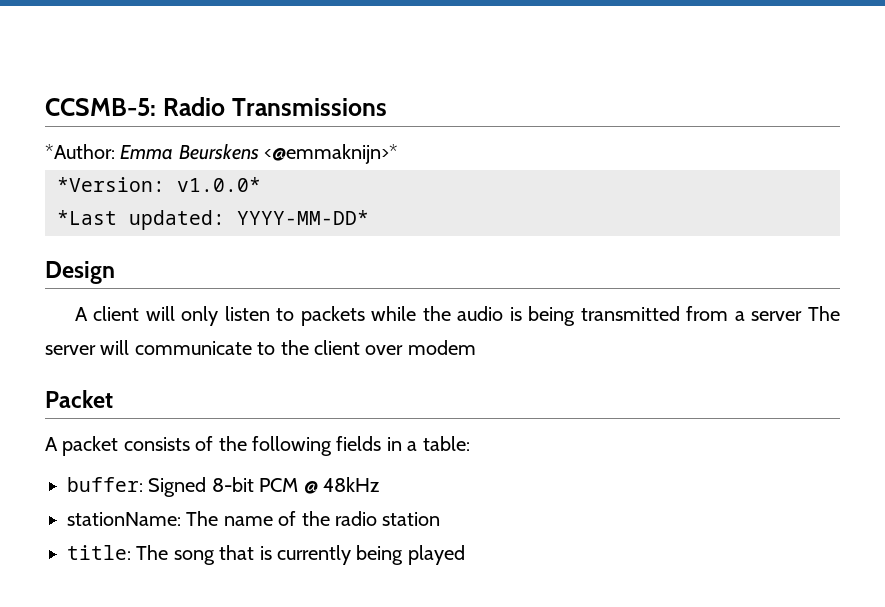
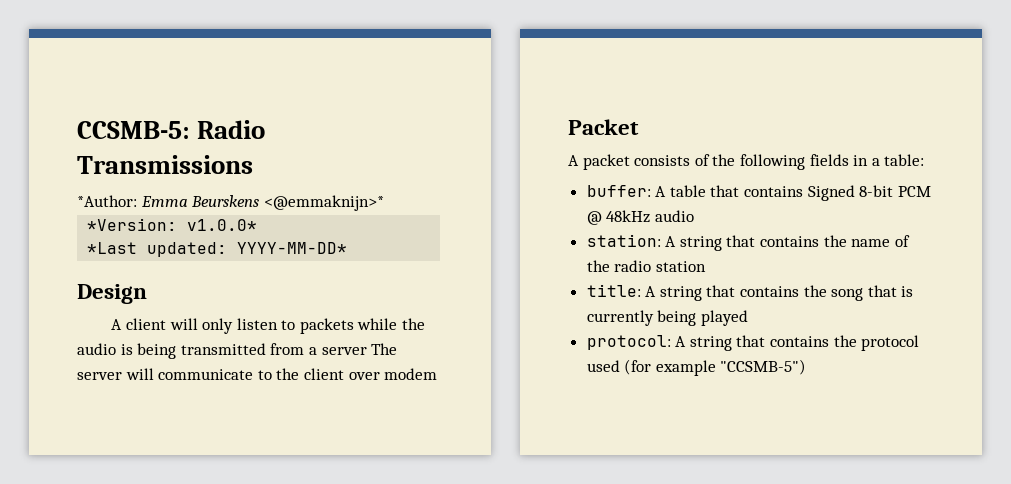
- buffer: Signed 8-bit PCM @ 48kHz
- stationName: The name of the radio station
+ buffer: A table that contains Signed 8-bit PCM @ 48kHz audio
+ station: A string that contains the name of the radio station
- title: The song that is currently being played
+ title: A string that contains the song that is currently being played
+ protocol: A string that contains the protocol used (for example "CCSMB-5")

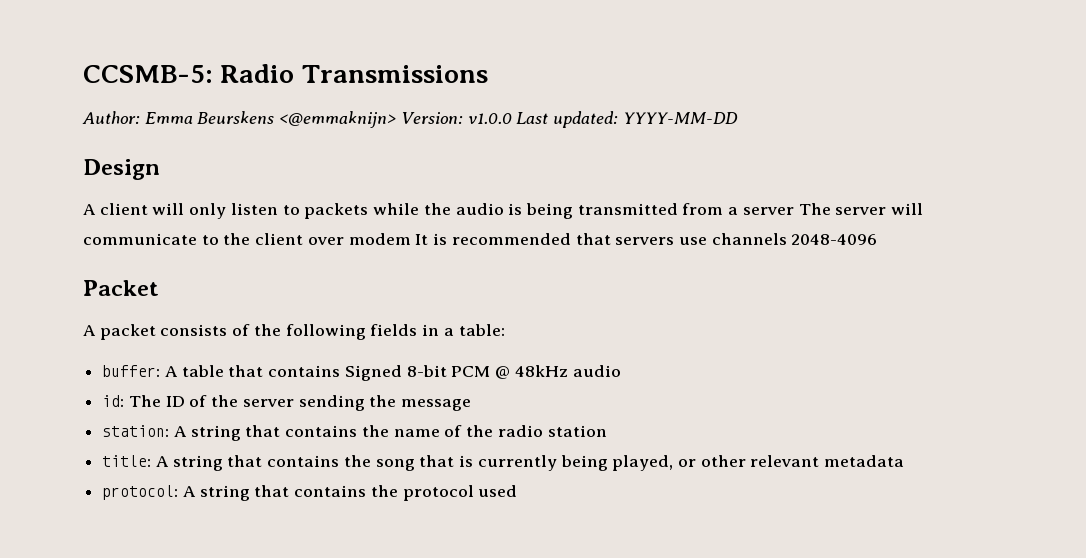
- *Author: Emma Beurskens <@emmaknijn>*
- *Version: v1.0.0*
- *Last updated: YYYY-MM-DD*
+ Author: Emma Beurskens <@emmaknijn> Version: v1.0.0 Last updated: YYYY-MM-DD
- A client will only listen to packets while the audio is being transmitted from a server The server will communicate to the client over modem
+ A client will only listen to packets while the audio is being transmitted from a server The server will communicate to the client over modem It is recommended that servers use channels 2048-4096
+ id: The ID of the server sending the message
- title: A string that contains the song that is currently being played
+ title: A string that contains the song that is currently being played, or other relevant metadata
- protocol: A string that contains the protocol used (for example "CCSMB-5")
+ protocol: A string that contains the protocol used

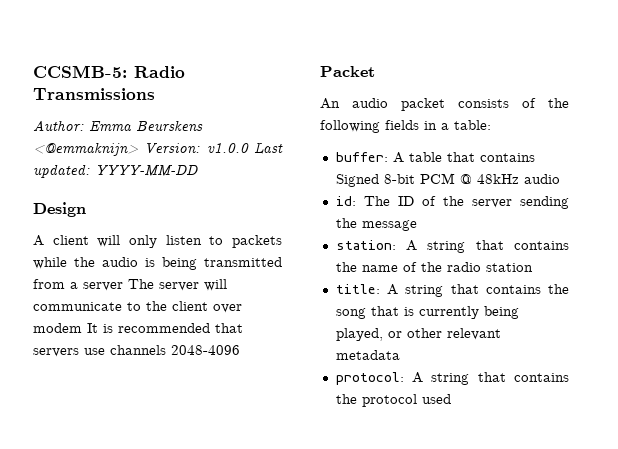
- A packet consists of the following fields in a table:
+ An audio packet consists of the following fields in a table:

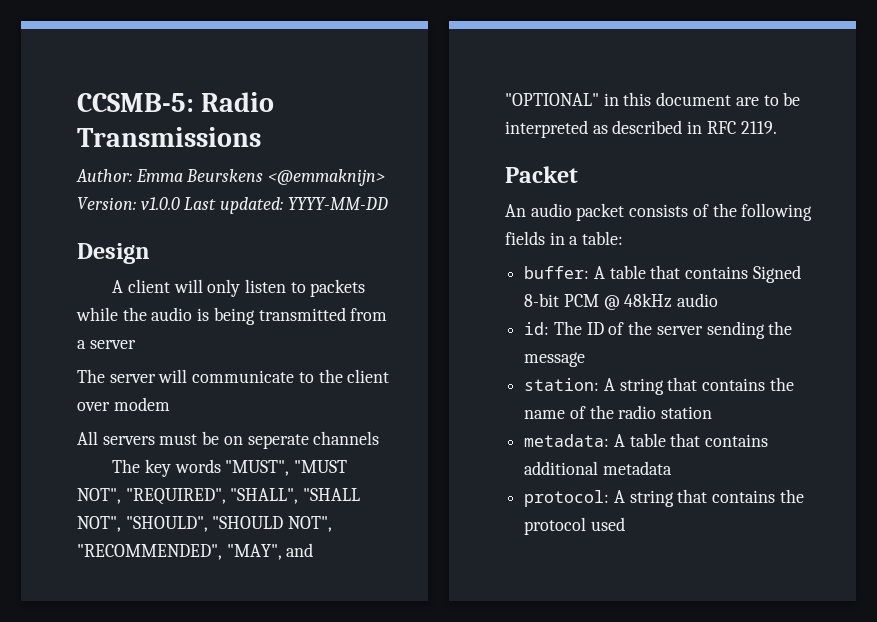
- A client will only listen to packets while the audio is being transmitted from a server The server will communicate to the client over modem It is recommended that servers use channels 2048-4096
+ A client will only listen to packets while the audio is being transmitted from a server
+ The server will communicate to the client over modem
+ All servers must be on seperate channels
+ The key words "MUST", "MUST NOT", "REQUIRED", "SHALL", "SHALL NOT", "SHOULD", "SHOULD NOT", "RECOMMENDED", "MAY", and "OPTIONAL" in this document are to be interpreted as described in RFC 2119.
- title: A string that contains the song that is currently being played, or other relevant metadata
+ metadata: A table that contains additional metadata

